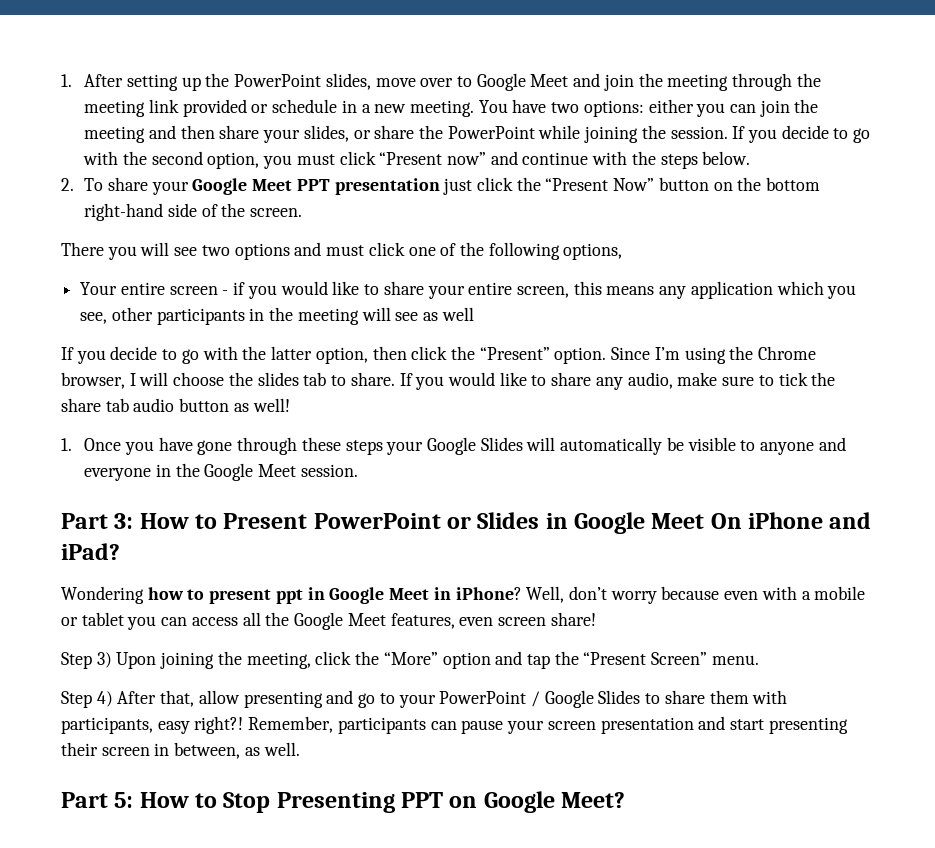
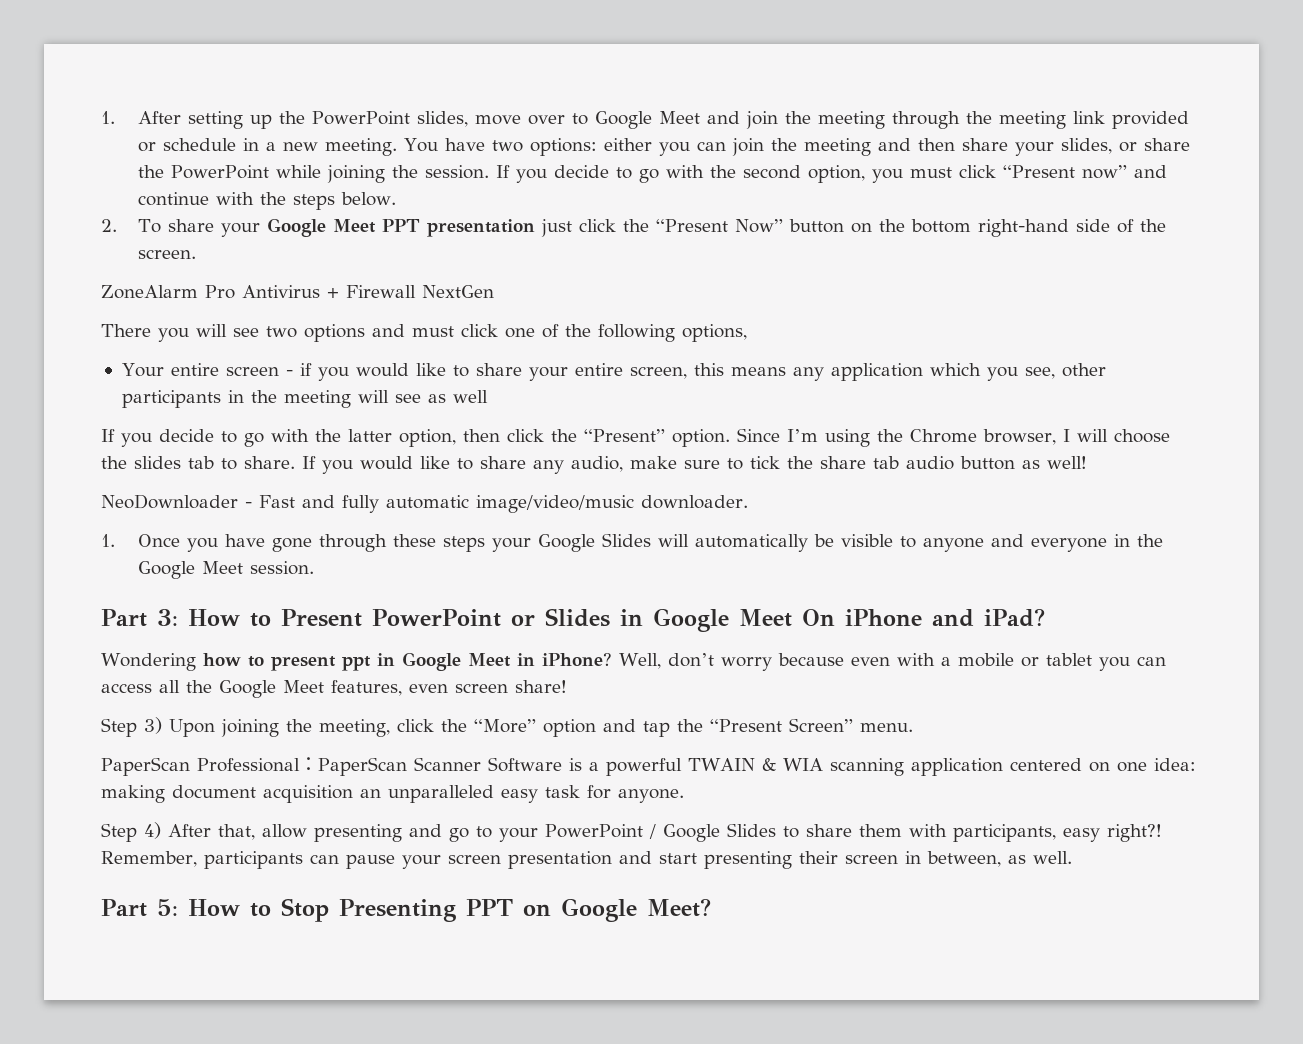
+ ZoneAlarm Pro Antivirus + Firewall NextGen
+ NeoDownloader - Fast and fully automatic image/video/music downloader.
+ PaperScan Professional：PaperScan Scanner Software is a powerful TWAIN & WIA scanning application centered on one idea: making document acquisition an unparalleled easy task for anyone.

